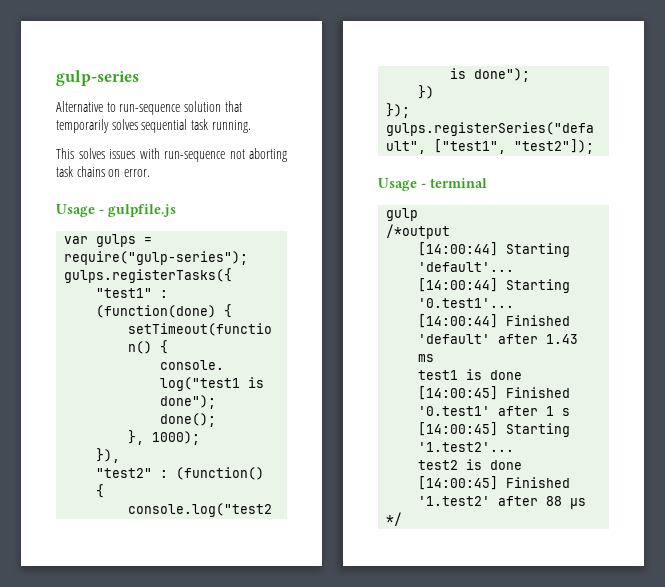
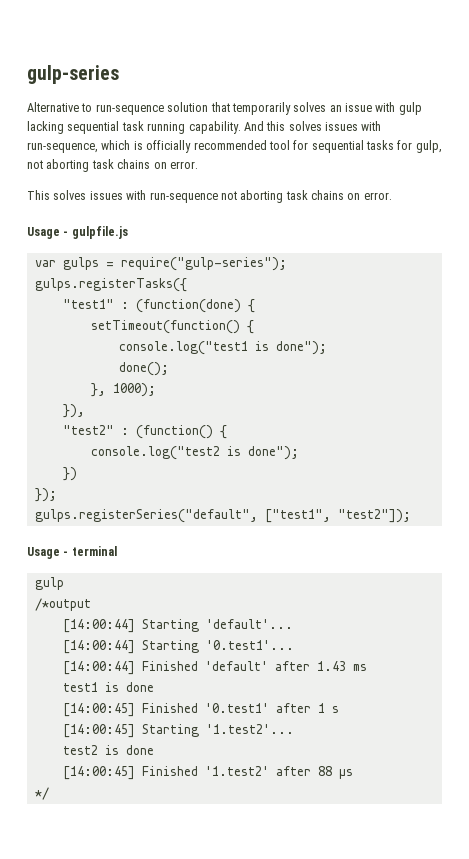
- Alternative to run-sequence solution that temporarily solves sequential task running.
+ Alternative to run-sequence solution that temporarily solves an issue with gulp lacking sequential task running capability. And this solves issues with run-sequence, which is officially recommended tool for sequential tasks for gulp, not aborting task chains on error.

